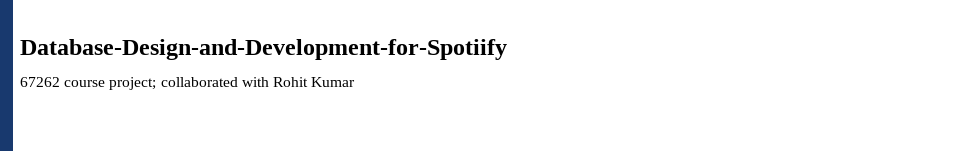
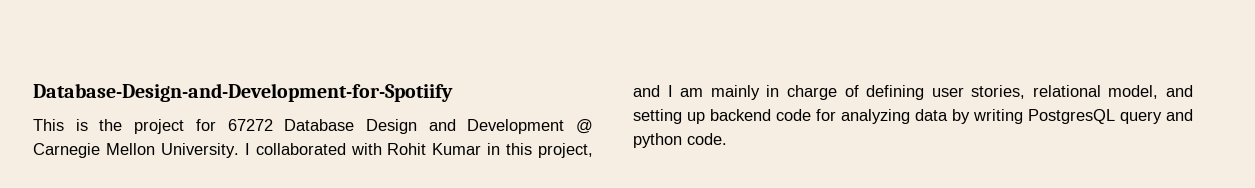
- 67262 course project; collaborated with Rohit Kumar
+ This is the project for 67272 Database Design and Development @ Carnegie Mellon University. I collaborated with Rohit Kumar in this project, and I am mainly in charge of defining user stories, relational model, and setting up backend code for analyzing data by writing PostgresQL query and python code.

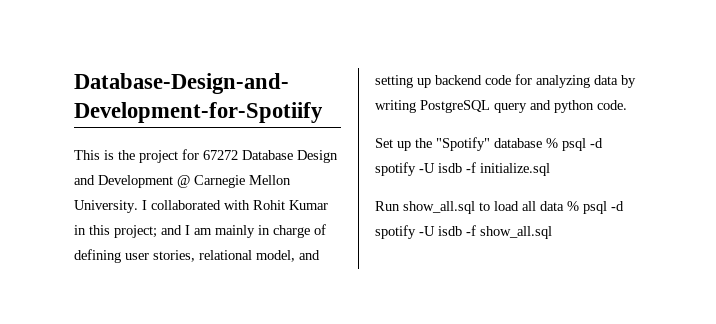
- I collaborated with Rohit Kumar in this project, and I am mainly in charge of defining user stories, relational model, and setting up backend code for analyzing data by writing PostgresQL query and python code.
+ I collaborated with Rohit Kumar in this project; and I am mainly in charge of defining user stories, relational model, and setting up backend code for analyzing data by writing PostgreSQL query and python code.
+ Set up the "Spotify" database % psql -d spotify -U isdb -f initialize.sql
+ Run show_all.sql to load all data % psql -d spotify -U isdb -f show_all.sql

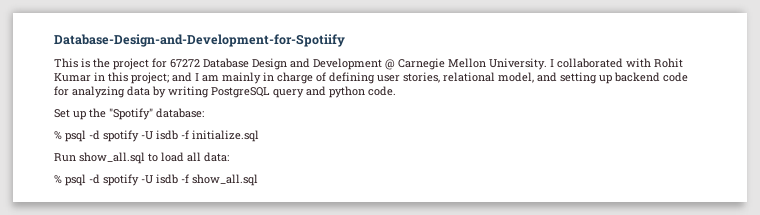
- Set up the "Spotify" database % psql -d spotify -U isdb -f initialize.sql
+ Set up the "Spotify" database:
+ % psql -d spotify -U isdb -f initialize.sql
- Run show_all.sql to load all data % psql -d spotify -U isdb -f show_all.sql
+ Run show_all.sql to load all data:
+ % psql -d spotify -U isdb -f show_all.sql

